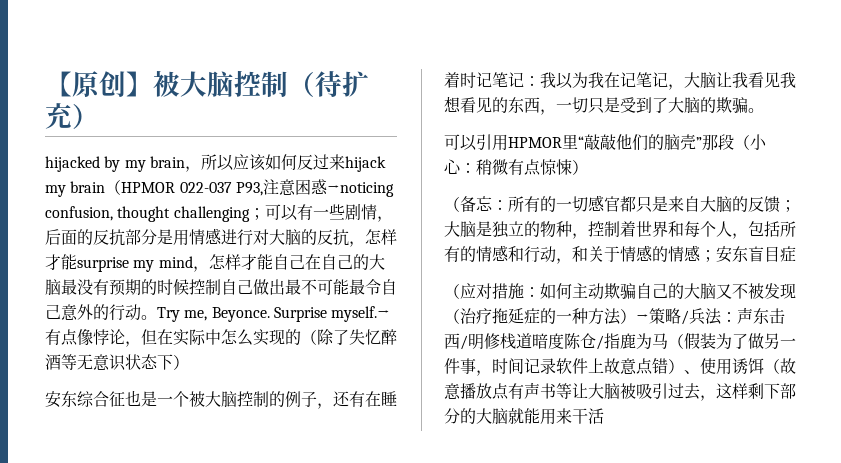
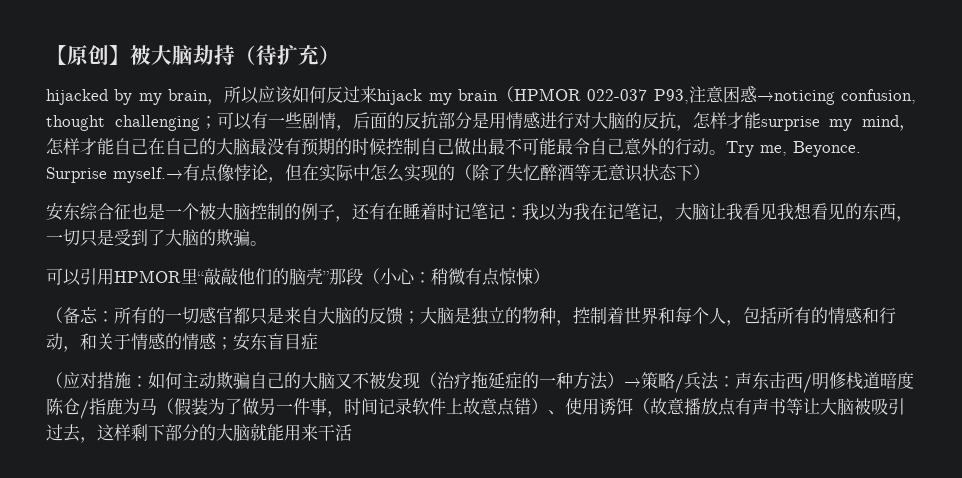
- 【原创】被大脑控制（待扩充）
+ 【原创】被大脑劫持（待扩充）

